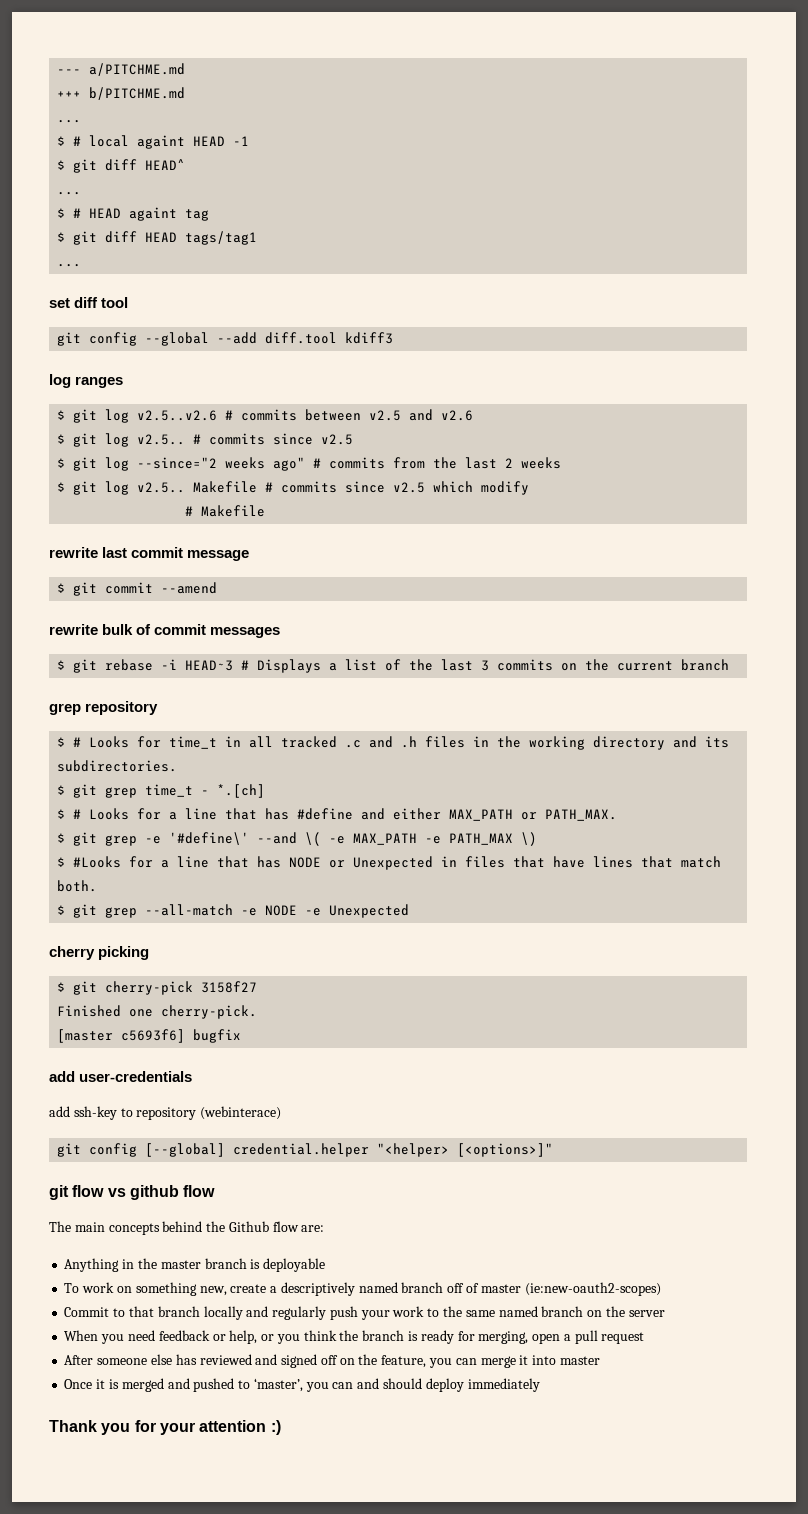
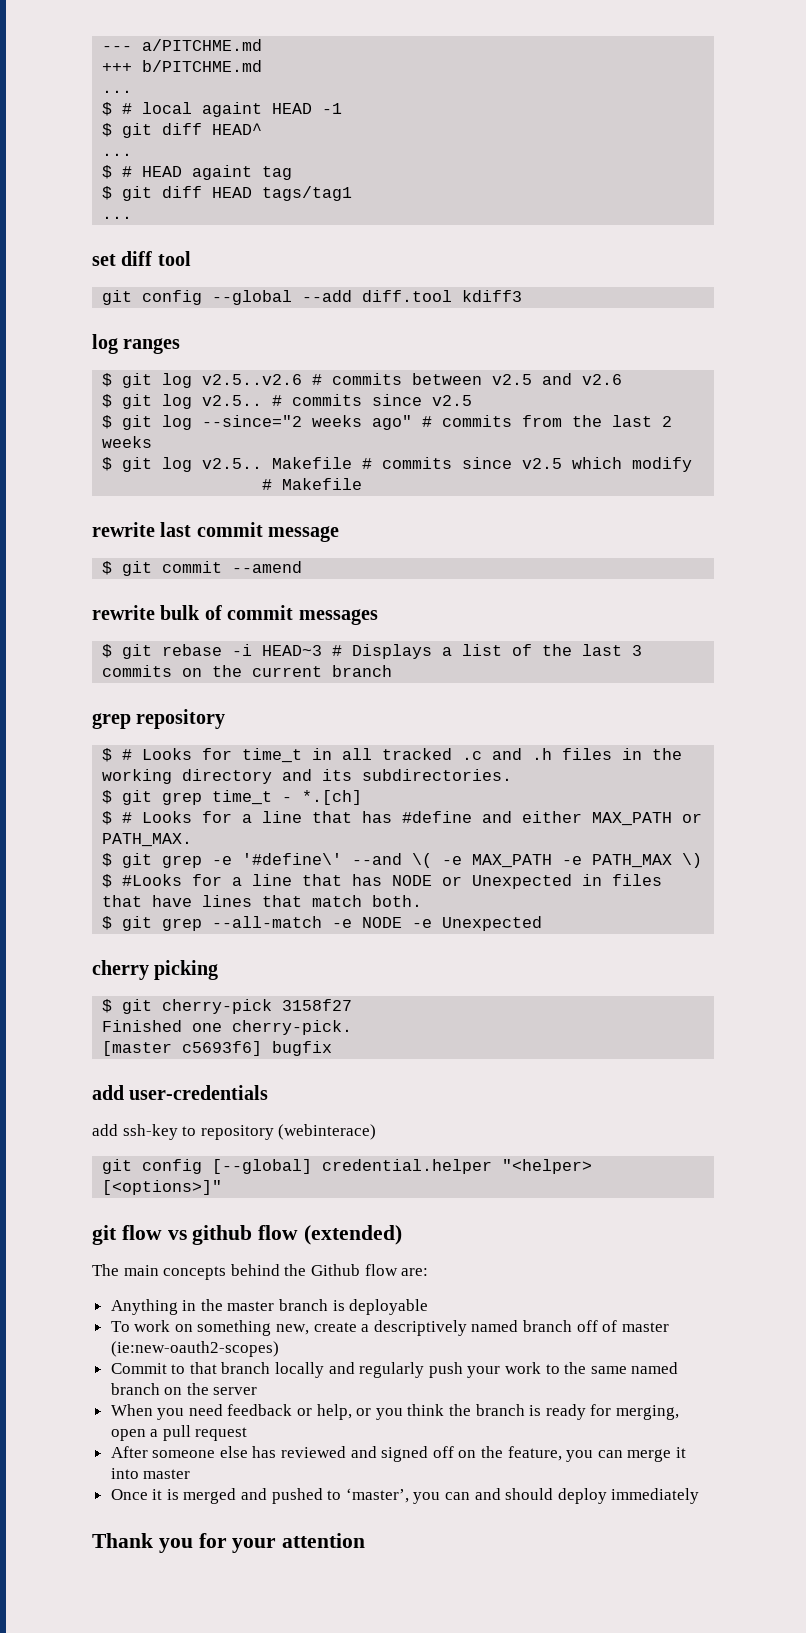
- git flow vs github flow
+ git flow vs github flow (extended)
- Thank you for your attention :)
+ Thank you for your attention

